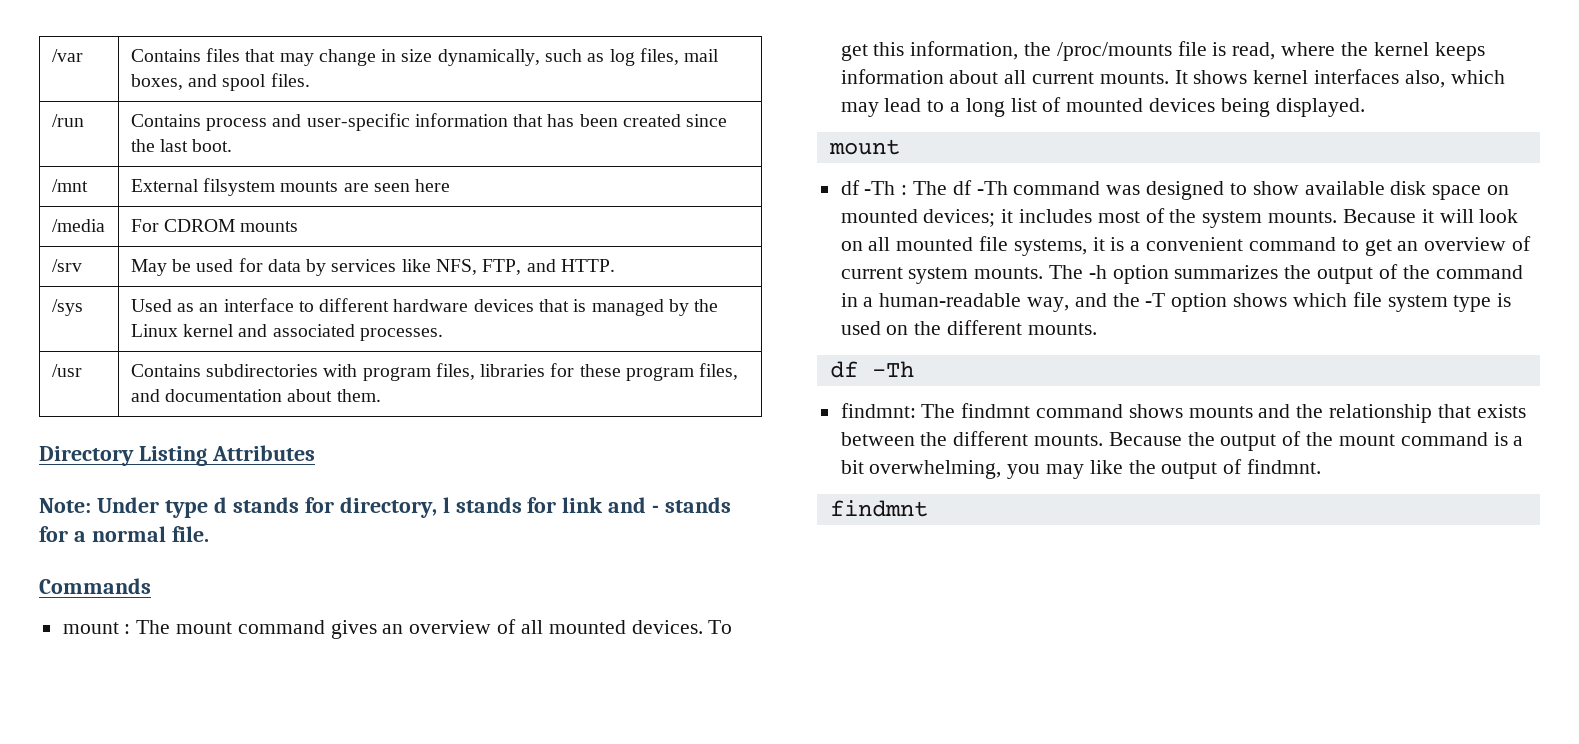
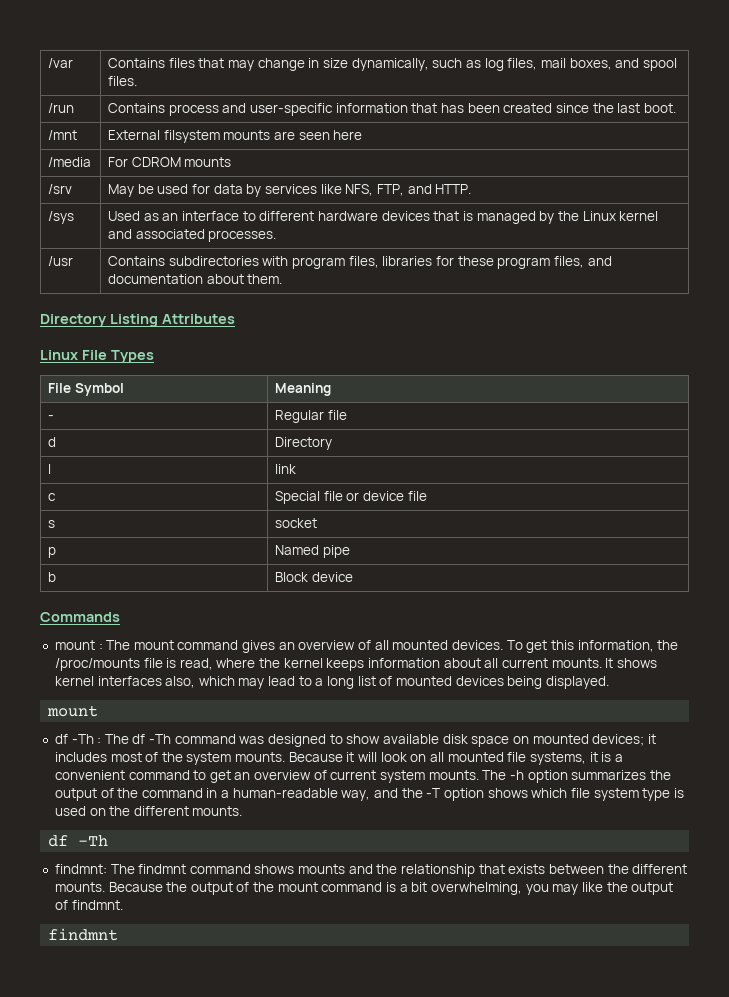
- Note: Under type d stands for directory, l stands for link and - stands for a normal file.
+ Linux File Types
+ File Symbol | Meaning
+ - | Regular file
+ d | Directory
+ l | link
+ c | Special file or device file
+ s | socket
+ p | Named pipe
+ b | Block device

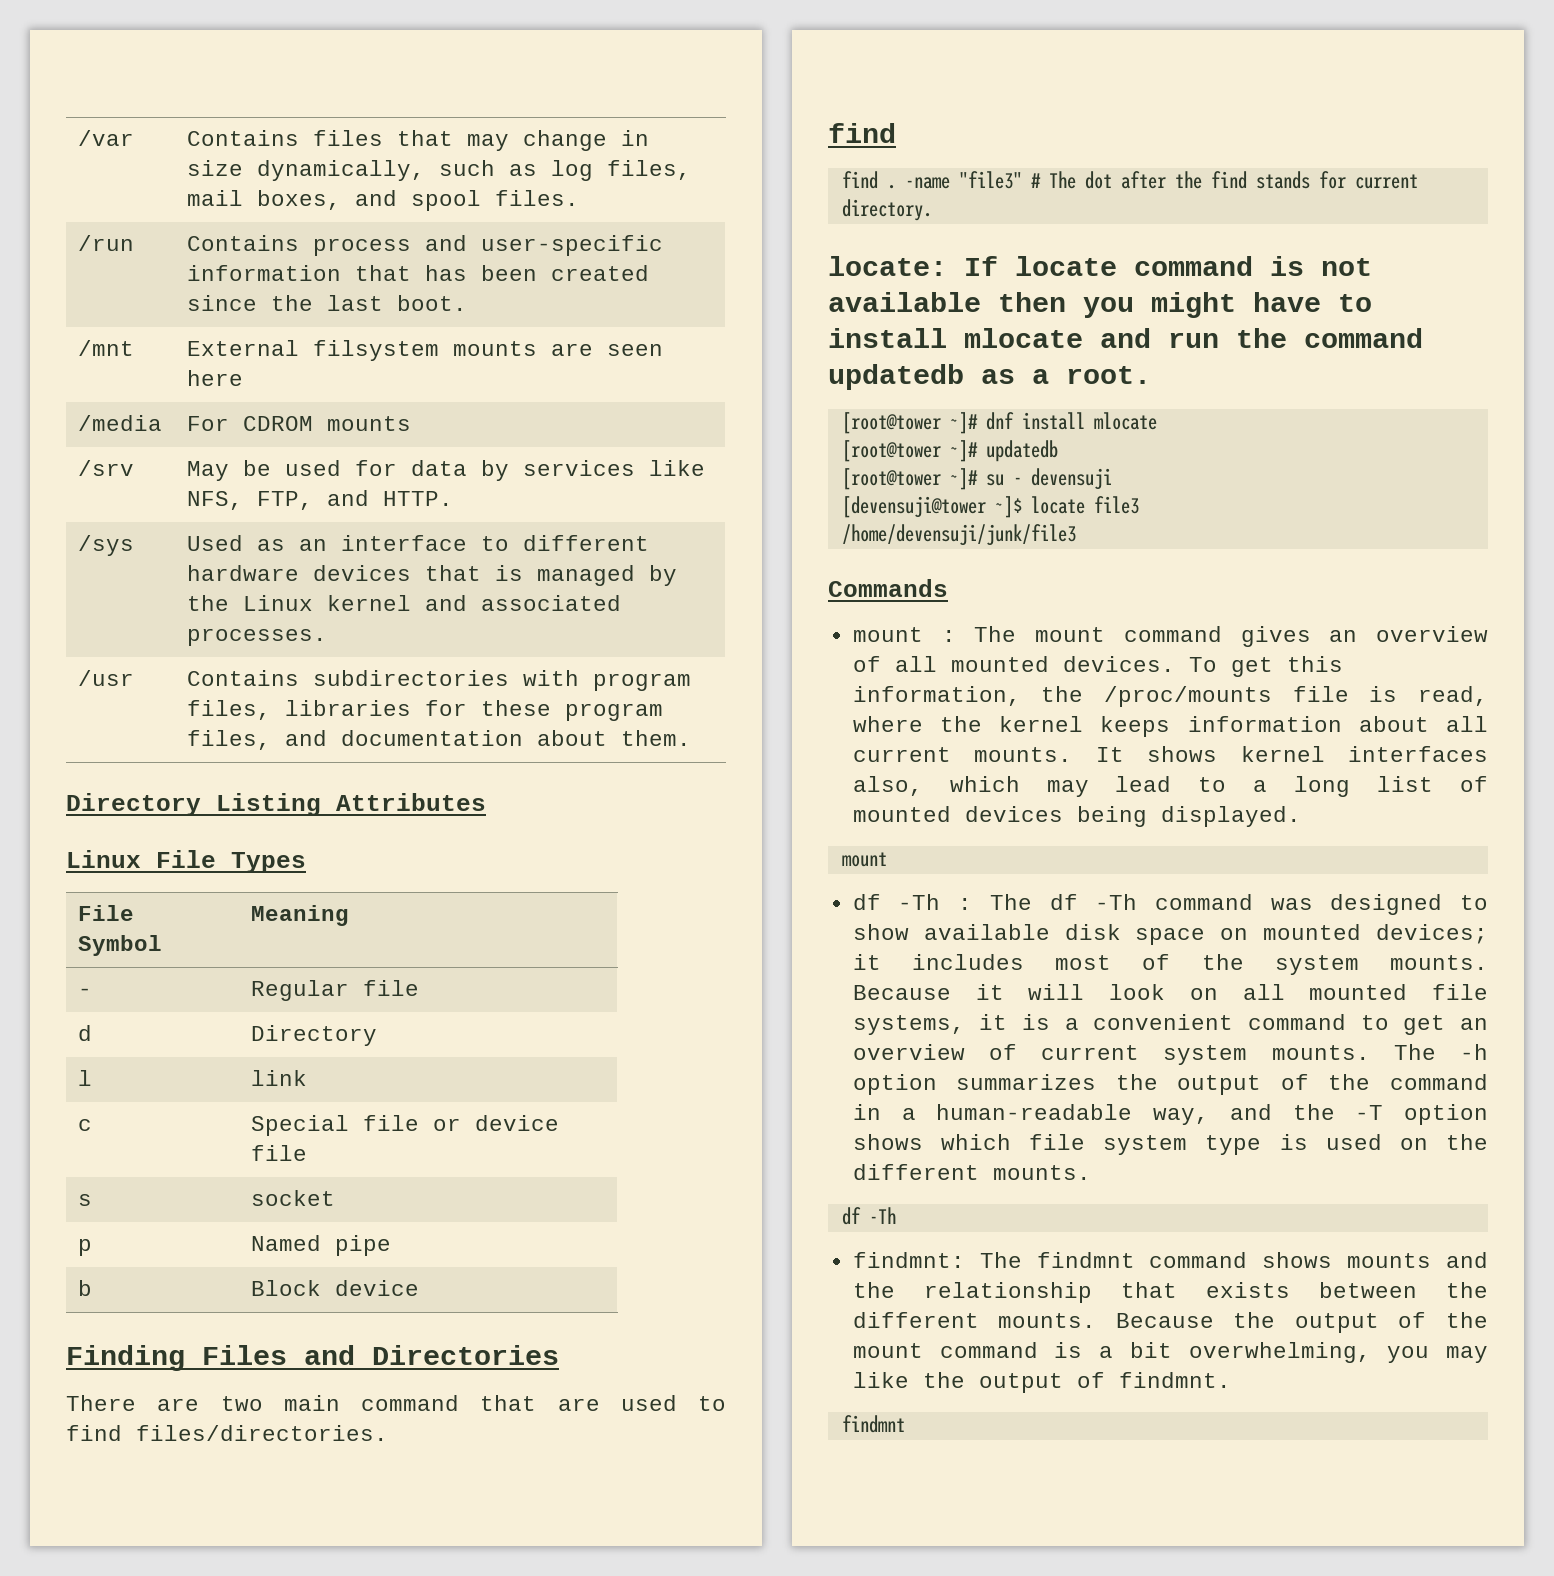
+ Finding Files and Directories
+ There are two main command that are used to find files/directories.
+ find
+ find . -name "file3" # The dot after the find stands for current directory.
+ locate: If locate command is not available then you might have to install mlocate and run the command updatedb as a root.
+ [root@tower ~]# dnf install mlocate
+ [root@tower ~]# updatedb
+ [root@tower ~]# su - devensuji
+ [devensuji@tower ~]$ locate file3
+ /home/devensuji/junk/file3

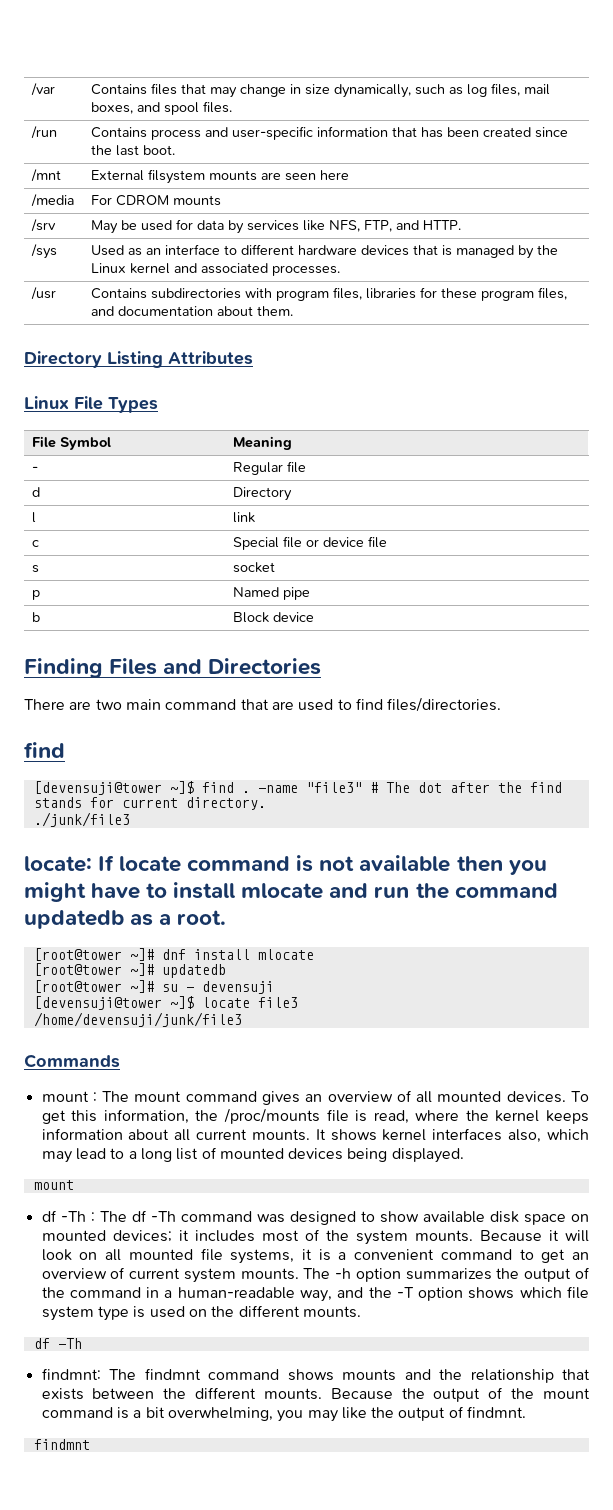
- find .
+ [devensuji@tower ~]$ find .
+ ./junk/file3

